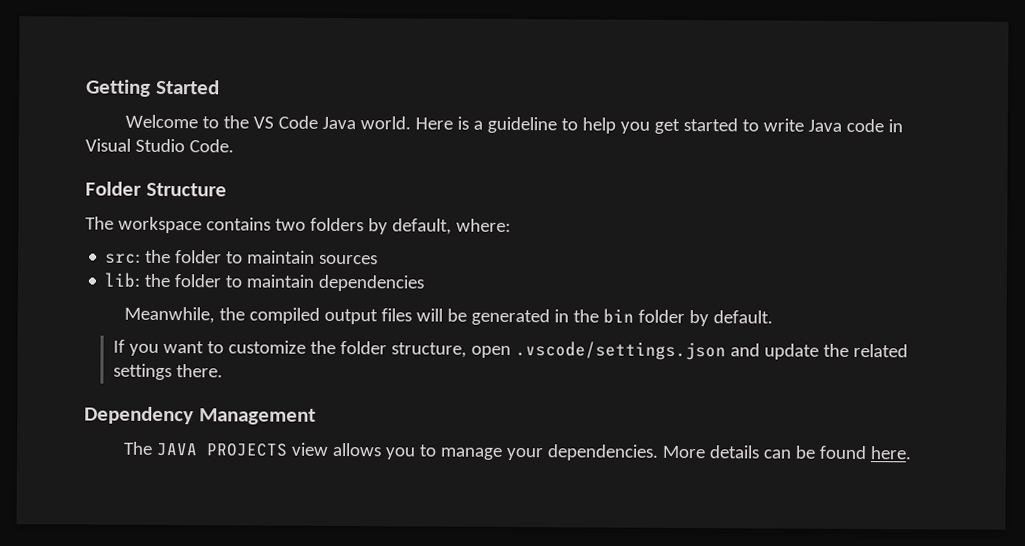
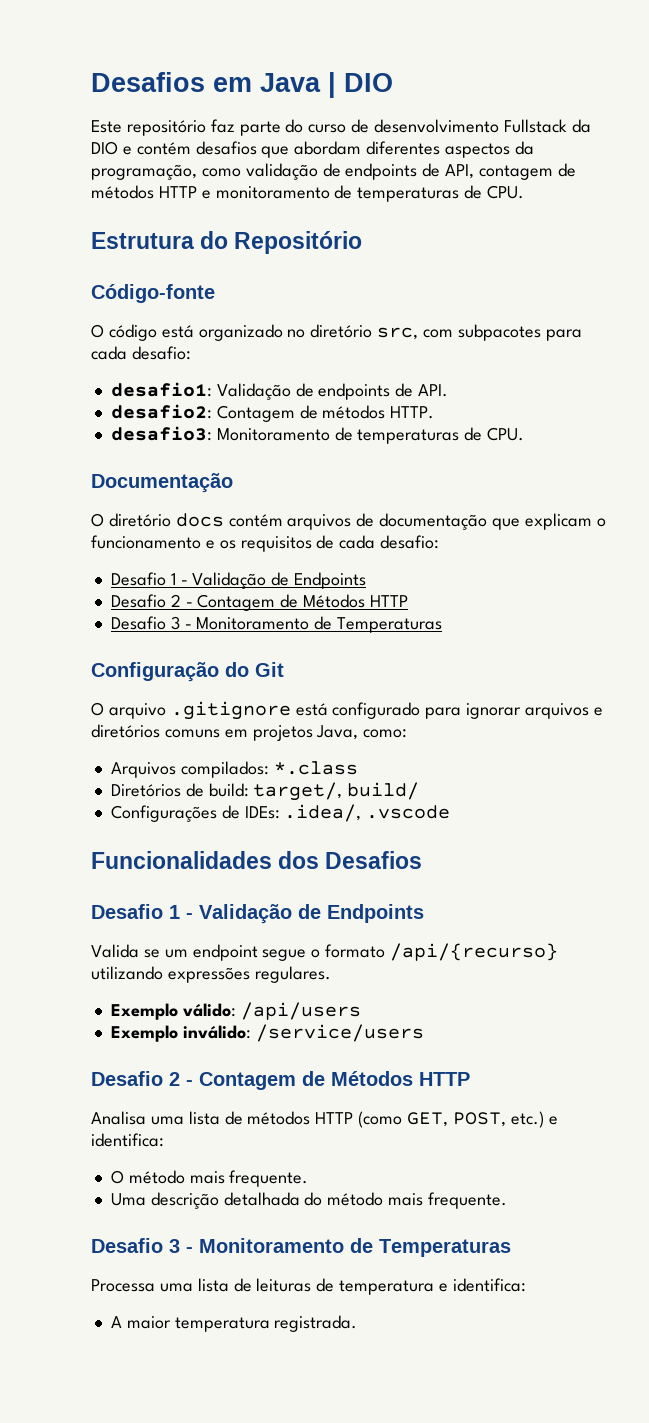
- Getting Started
- Welcome to the VS Code Java world. Here is a guideline to help you get started to write Java code in Visual Studio Code.
- Folder Structure
- The workspace contains two folders by default, where:
- src: the folder to maintain sources
- lib: the folder to maintain dependencies
- Meanwhile, the compiled output files will be generated in the bin folder by default.
- If you want to customize the folder structure, open .vscode/settings.json and update the related settings there.
- Dependency Management
- The JAVA PROJECTS view allows you to manage your dependencies. More details can be found here.
+ Desafios em Java | DIO
+ Este repositório faz parte do curso de desenvolvimento Fullstack da DIO e contém desafios que abordam diferentes aspectos da programação, como validação de endpoints de API, contagem de métodos HTTP e monitoramento de temperaturas de CPU.
+ Estrutura do Repositório
+ Código-fonte
+ O código está organizado no diretório src, com subpacotes para cada desafio:
+ desafio1: Validação de endpoints de API.
+ desafio2: Contagem de métodos HTTP.
+ desafio3: Monitoramento de temperaturas de CPU.
+ Documentação
+ O diretório docs contém arquivos de documentação que explicam o funcionamento e os requisitos de cada desafio:
+ Desafio 1 - Validação de Endpoints
+ Desafio 2 - Contagem de Métodos HTTP
+ Desafio 3 - Monitoramento de Temperaturas
+ Configuração do Git
+ O arquivo .gitignore está configurado para ignorar arquivos e diretórios comuns em projetos Java, como:
+ Arquivos compilados: *.class
+ Diretórios de build: target/, build/
+ Configurações de IDEs: .idea/, .vscode
+ Funcionalidades dos Desafios
+ Desafio 1 - Validação de Endpoints
+ Valida se um endpoint segue o formato /api/{recurso} utilizando expressões regulares.
+ Exemplo válido: /api/users
+ Exemplo inválido: /service/users
+ Desafio 2 - Contagem de Métodos HTTP
+ Analisa uma lista de métodos HTTP (como GET, POST, etc.) e identifica:
+ O método mais frequente.
+ Uma descrição detalhada do método mais frequente.
+ Desafio 3 - Monitoramento de Temperaturas
+ Processa uma lista de leituras de temperatura e identifica:
+ A maior temperatura registrada.

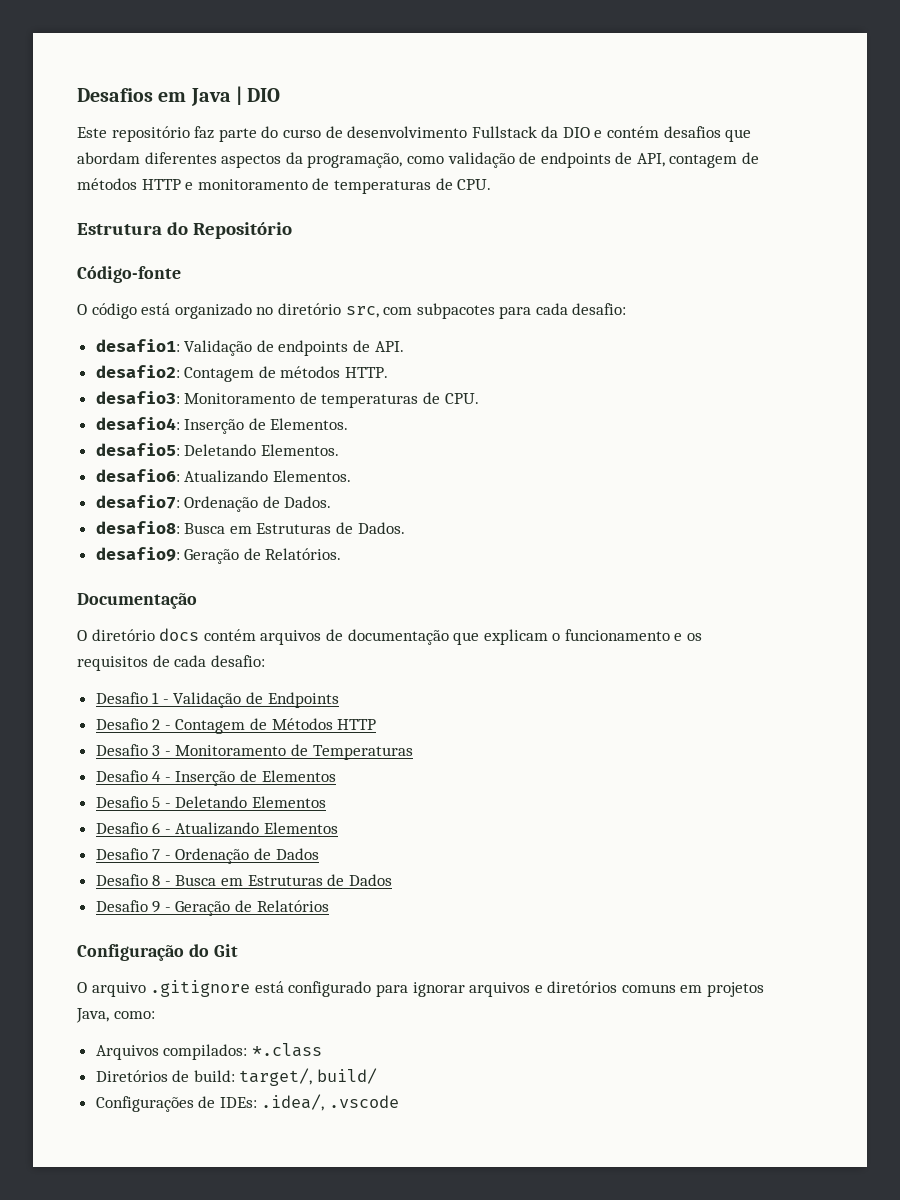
+ desafio4: Inserção de Elementos.
+ desafio5: Deletando Elementos.
+ desafio6: Atualizando Elementos.
+ desafio7: Ordenação de Dados.
+ desafio8: Busca em Estruturas de Dados.
+ desafio9: Geração de Relatórios.
+ Desafio 4 - Inserção de Elementos
+ Desafio 5 - Deletando Elementos
+ Desafio 6 - Atualizando Elementos
+ Desafio 7 - Ordenação de Dados
+ Desafio 8 - Busca em Estruturas de Dados
+ Desafio 9 - Geração de Relatórios
- Funcionalidades dos Desafios
- Desafio 1 - Validação de Endpoints
- Valida se um endpoint segue o formato /api/{recurso} utilizando expressões regulares.
- Exemplo válido: /api/users
- Exemplo inválido: /service/users
- Desafio 2 - Contagem de Métodos HTTP
- Analisa uma lista de métodos HTTP (como GET, POST, etc.) e identifica:
- O método mais frequente.
- Uma descrição detalhada do método mais frequente.
- Desafio 3 - Monitoramento de Temperaturas
- Processa uma lista de leituras de temperatura e identifica:
- A maior temperatura registrada.

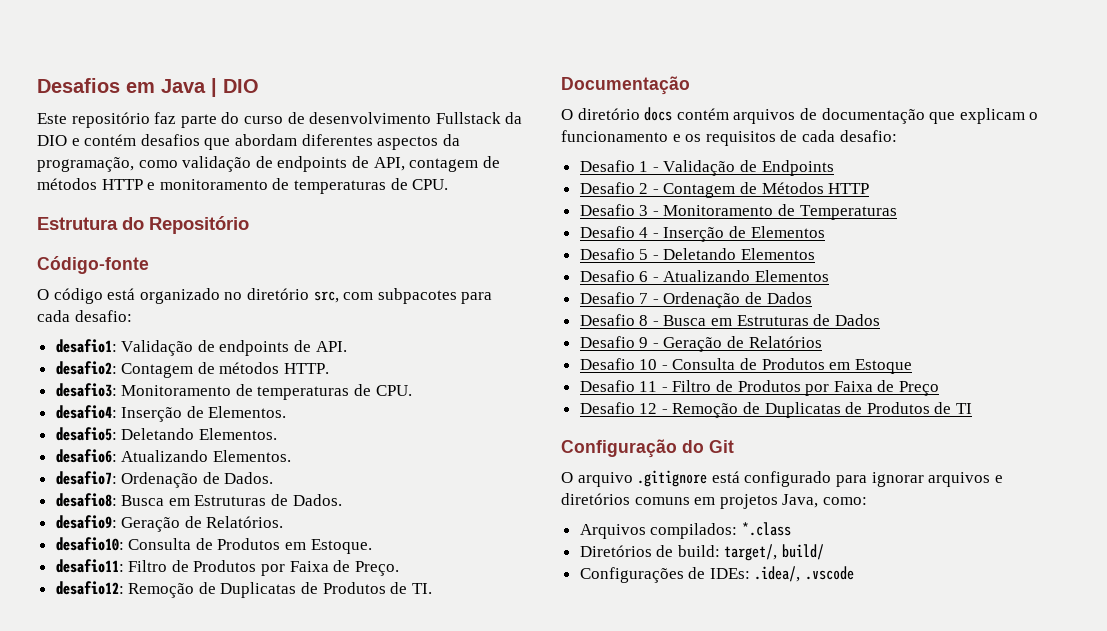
+ desafio10: Consulta de Produtos em Estoque.
+ desafio11: Filtro de Produtos por Faixa de Preço.
+ desafio12: Remoção de Duplicatas de Produtos de TI.
+ Desafio 10 - Consulta de Produtos em Estoque
+ Desafio 11 - Filtro de Produtos por Faixa de Preço
+ Desafio 12 - Remoção de Duplicatas de Produtos de TI

